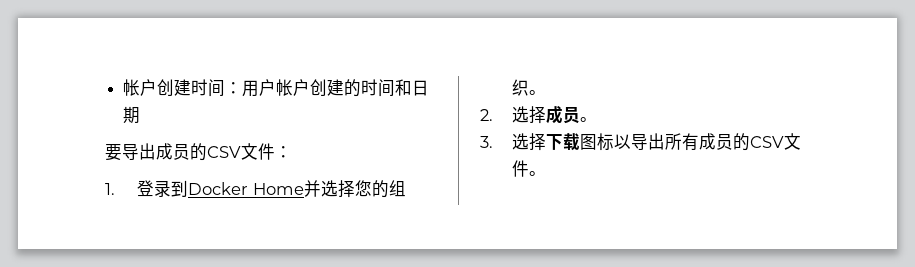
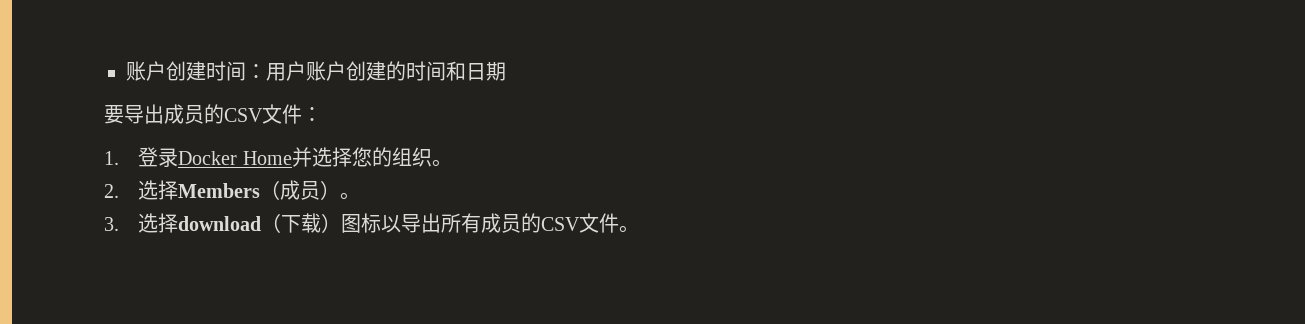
- 帐户创建时间：用户帐户创建的时间和日期
+ 账户创建时间：用户账户创建的时间和日期
- 1.登录到Docker Home并选择您的组织。
+ 1.登录Docker Home并选择您的组织。
- 2.选择成员。
+ 2.选择Members（成员）。
- 3.选择下载图标以导出所有成员的CSV文件。
+ 3.选择download（下载）图标以导出所有成员的CSV文件。

